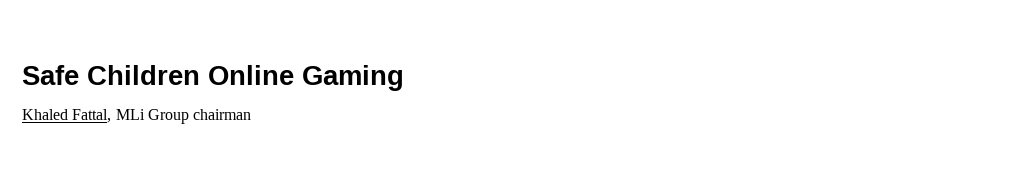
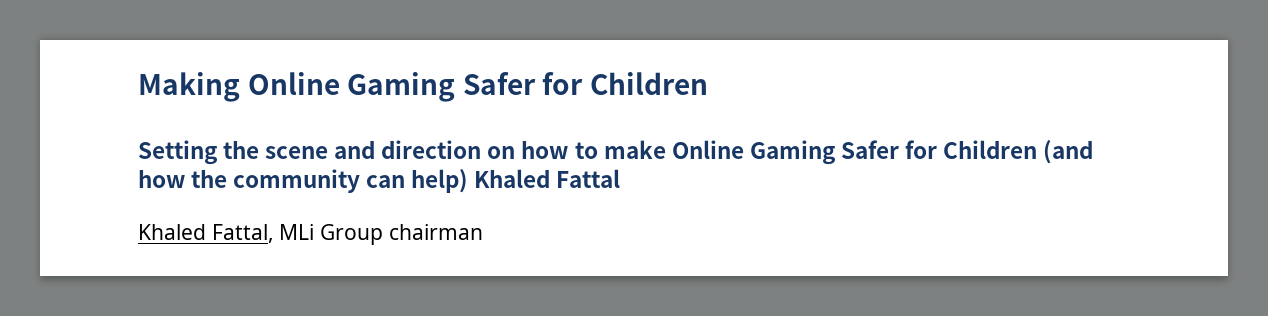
- Safe Children Online Gaming
+ Making Online Gaming Safer for Children
+ Setting the scene and direction on how to make Online Gaming Safer for Children (and how the community can help) Khaled Fattal

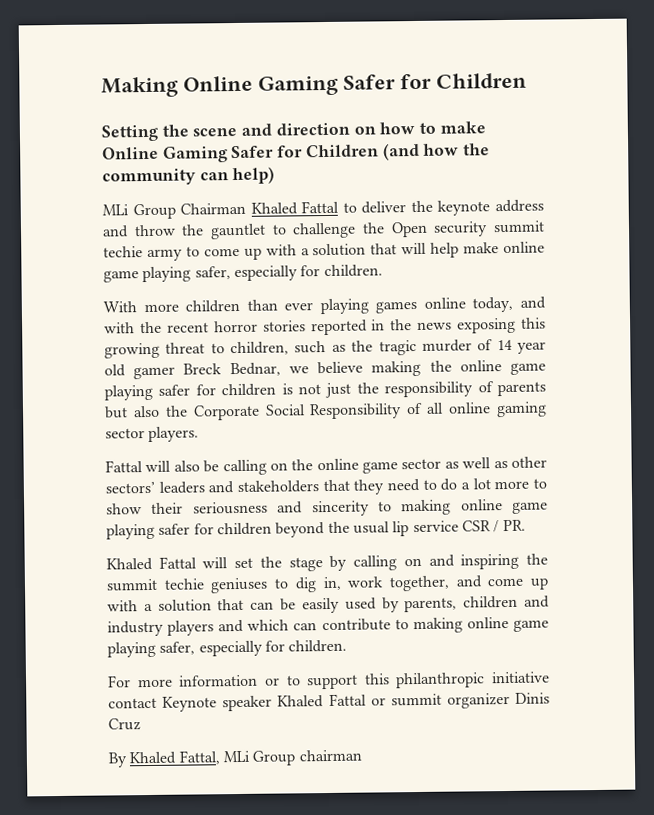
- Setting the scene and direction on how to make Online Gaming Safer for Children (and how the community can help) Khaled Fattal
- Khaled Fattal, MLi Group chairman
+ Setting the scene and direction on how to make Online Gaming Safer for Children (and how the community can help)
+ MLi Group Chairman Khaled Fattal to deliver the keynote address and throw the gauntlet to challenge the Open security summit techie army to come up with a solution that will help make online game playing safer, especially for children.
+ With more children than ever playing games online today, and with the recent horror stories reported in the news exposing this growing threat to children, such as the tragic murder of 14 year old gamer Breck Bednar, we believe making the online game playing safer for children is not just the responsibility of parents but also the Corporate Social Responsibility of all online gaming sector players.
+ Fattal will also be calling on the online game sector as well as other sectors’ leaders and stakeholders that they need to do a lot more to show their seriousness and sincerity to making online game playing safer for children beyond the usual lip service CSR / PR.
+ Khaled Fattal will set the stage by calling on and inspiring the summit techie geniuses to dig in, work together, and come up with a solution that can be easily used by parents, children and industry players and which can contribute to making online game playing safer, especially for children.
+ For more information or to support this philanthropic initiative contact Keynote speaker Khaled Fattal or summit organizer Dinis Cruz
+ By Khaled Fattal, MLi Group chairman

